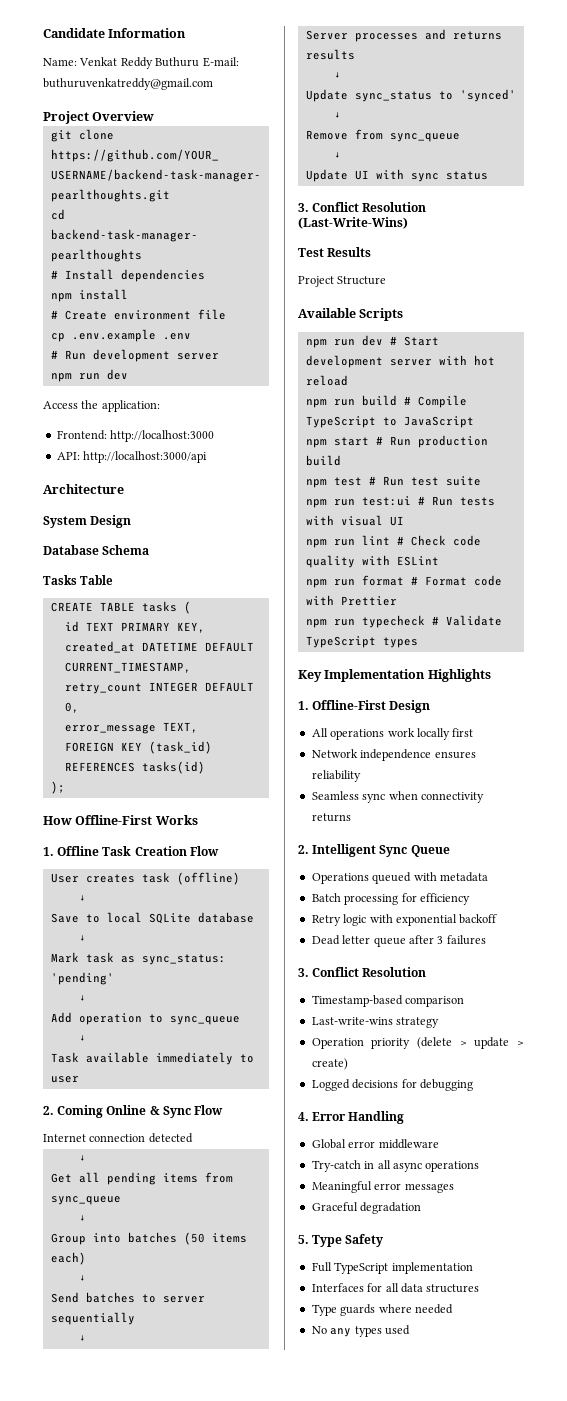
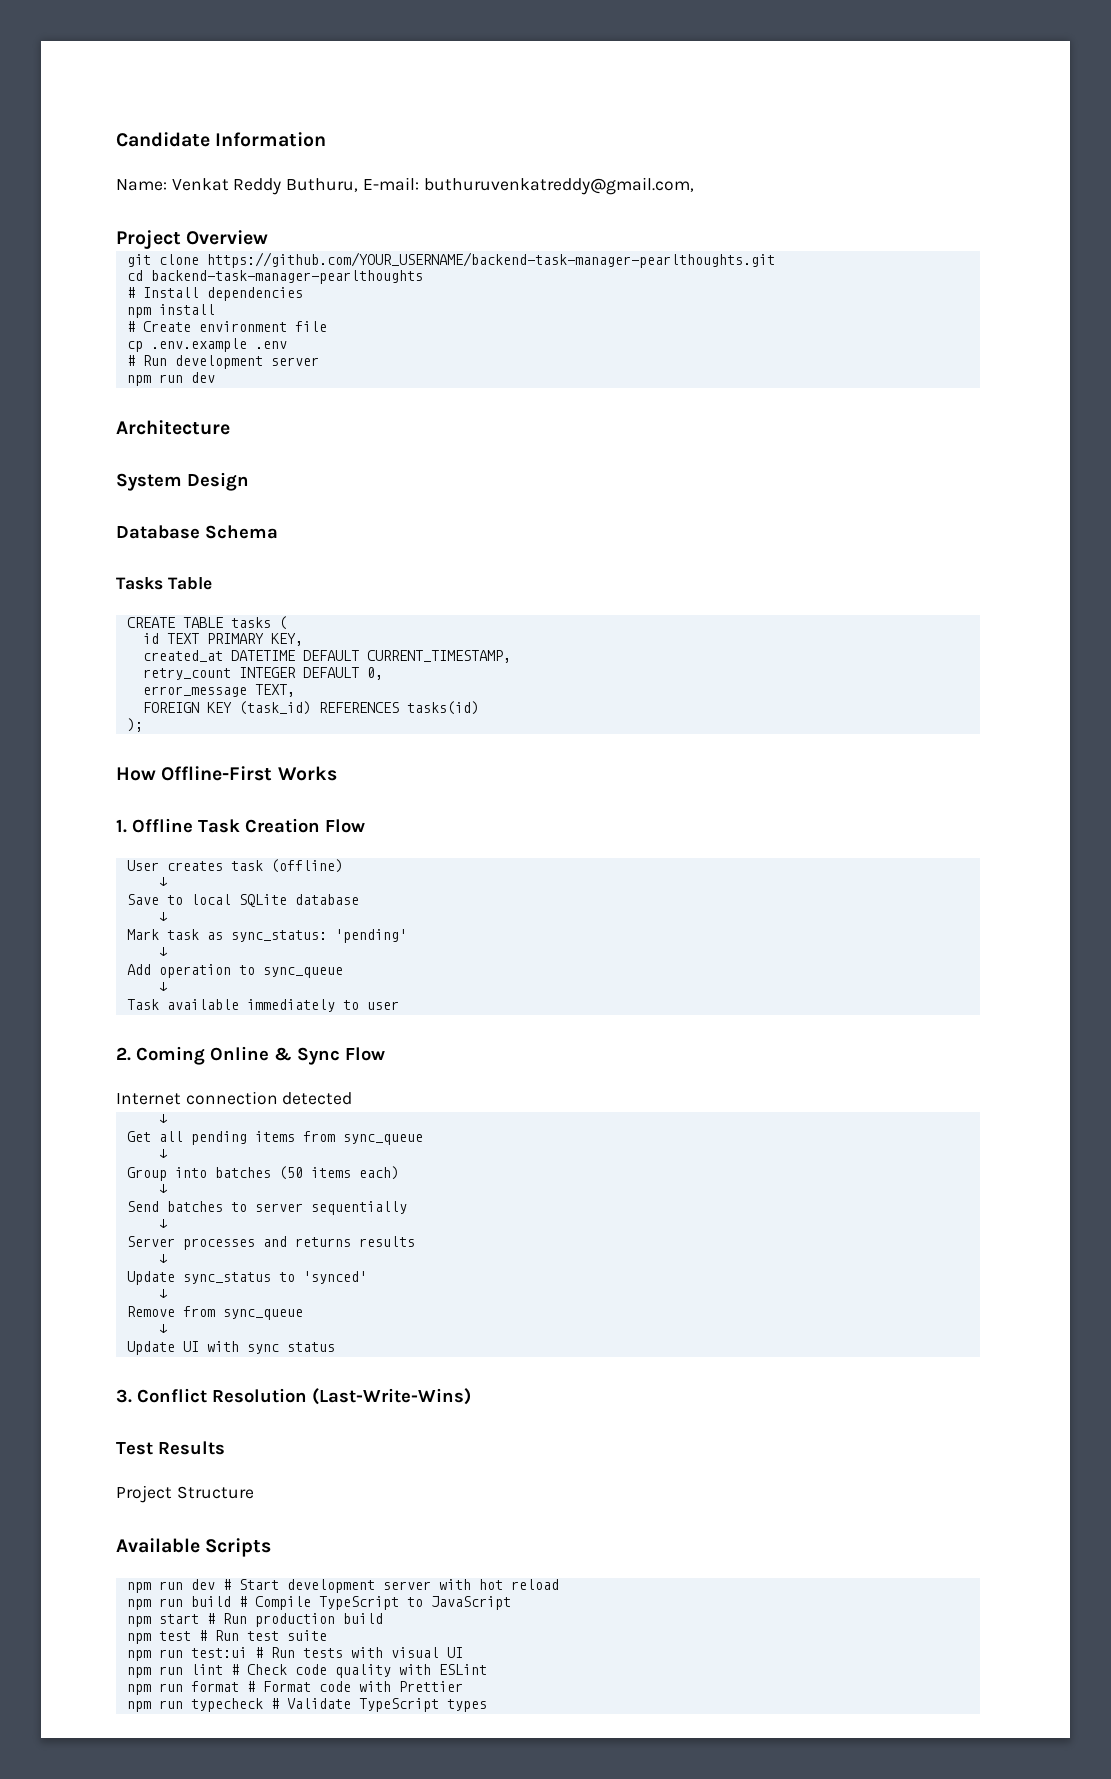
- Name: Venkat Reddy Buthuru E-mail: buthuruvenkatreddy@gmail.com
+ Name: Venkat Reddy Buthuru, E-mail: buthuruvenkatreddy@gmail.com,
- Access the application:
- Frontend: http://localhost:3000
- API: http://localhost:3000/api
- Key Implementation Highlights
- 1. Offline-First Design
- All operations work locally first
- Network independence ensures reliability
- Seamless sync when connectivity returns
- 2. Intelligent Sync Queue
- Operations queued with metadata
- Batch processing for efficiency
- Retry logic with exponential backoff
- Dead letter queue after 3 failures
- 3. Conflict Resolution
- Timestamp-based comparison
- Last-write-wins strategy
- Operation priority (delete > update > create)
- Logged decisions for debugging
- 4. Error Handling
- Global error middleware
- Try-catch in all async operations
- Meaningful error messages
- Graceful degradation
- 5. Type Safety
- Full TypeScript implementation
- Interfaces for all data structures
- Type guards where needed
- No any types used

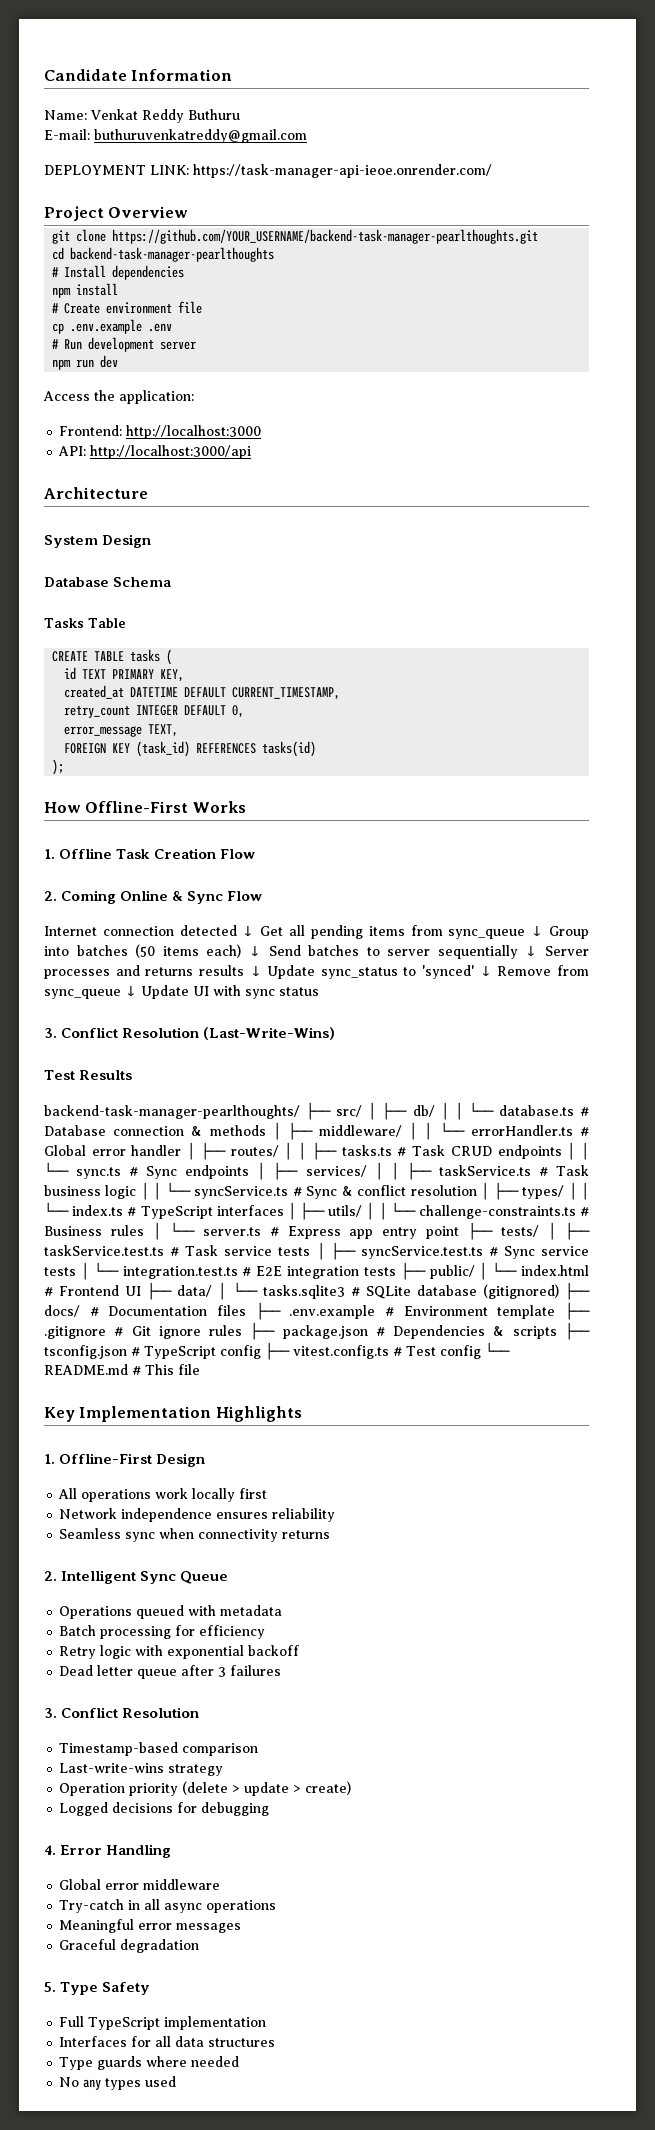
- Name: Venkat Reddy Buthuru, E-mail: buthuruvenkatreddy@gmail.com,
+ Name: Venkat Reddy Buthuru
+ E-mail: buthuruvenkatreddy@gmail.com
+ DEPLOYMENT LINK: https://task-manager-api-ieoe.onrender.com/
+ Access the application:
+ Frontend: http://localhost:3000
+ API: http://localhost:3000/api
- User creates task (offline)
- ↓
- Save to local SQLite database
- ↓
- Mark task as sync_status: 'pending'
- ↓
- Add operation to sync_queue
- ↓
- Task available immediately to user
- Internet connection detected
- ↓
- Get all pending items from sync_queue
- ↓
- Group into batches (50 items each)
- ↓
- Send batches to server sequentially
- ↓
- Server processes and returns results
- ↓
- Update sync_status to 'synced'
- ↓
- Remove from sync_queue
- ↓
- Update UI with sync status
+ Internet connection detected ↓ Get all pending items from sync_queue ↓ Group into batches (50 items each) ↓ Send batches to server sequentially ↓ Server processes and returns results ↓ Update sync_status to 'synced' ↓ Remove from sync_queue ↓ Update UI with sync status
- Project Structure
- Available Scripts
- npm run dev # Start development server with hot reload
- npm run build # Compile TypeScript to JavaScript
- npm start # Run production build
- npm test # Run test suite
- npm run test:ui # Run tests with visual UI
- npm run lint # Check code quality with ESLint
- npm run format # Format code with Prettier
- npm run typecheck # Validate TypeScript types
+ backend-task-manager-pearlthoughts/ ├── src/ │ ├── db/ │ │ └── database.ts # Database connection & methods │ ├── middleware/ │ │ └── errorHandler.ts # Global error handler │ ├── routes/ │ │ ├── tasks.ts # Task CRUD endpoints │ │ └── sync.ts # Sync endpoints │ ├── services/ │ │ ├── taskService.ts # Task business logic │ │ └── syncService.ts # Sync & conflict resolution │ ├── types/ │ │ └── index.ts # TypeScript interfaces │ ├── utils/ │ │ └── challenge-constraints.ts # Business rules │ └── server.ts # Express app entry point ├── tests/ │ ├── taskService.test.ts # Task service tests │ ├── syncService.test.ts # Sync service tests │ └── integration.test.ts # E2E integration tests ├── public/ │ └── index.html # Frontend UI ├── data/ │ └── tasks.sqlite3 # SQLite database (gitignored) ├── docs/ # Documentation files ├── .env.example # Environment template ├── .gitignore # Git ignore rules ├── package.json # Dependencies & scripts ├── tsconfig.json # TypeScript config ├── vitest.config.ts # Test config └── README.md # This file
+ Key Implementation Highlights
+ 1. Offline-First Design
+ All operations work locally first
+ Network independence ensures reliability
+ Seamless sync when connectivity returns
+ 2. Intelligent Sync Queue
+ Operations queued with metadata
+ Batch processing for efficiency
+ Retry logic with exponential backoff
+ Dead letter queue after 3 failures
+ 3. Conflict Resolution
+ Timestamp-based comparison
+ Last-write-wins strategy
+ Operation priority (delete > update > create)
+ Logged decisions for debugging
+ 4. Error Handling
+ Global error middleware
+ Try-catch in all async operations
+ Meaningful error messages
+ Graceful degradation
+ 5. Type Safety
+ Full TypeScript implementation
+ Interfaces for all data structures
+ Type guards where needed
+ No any types used

